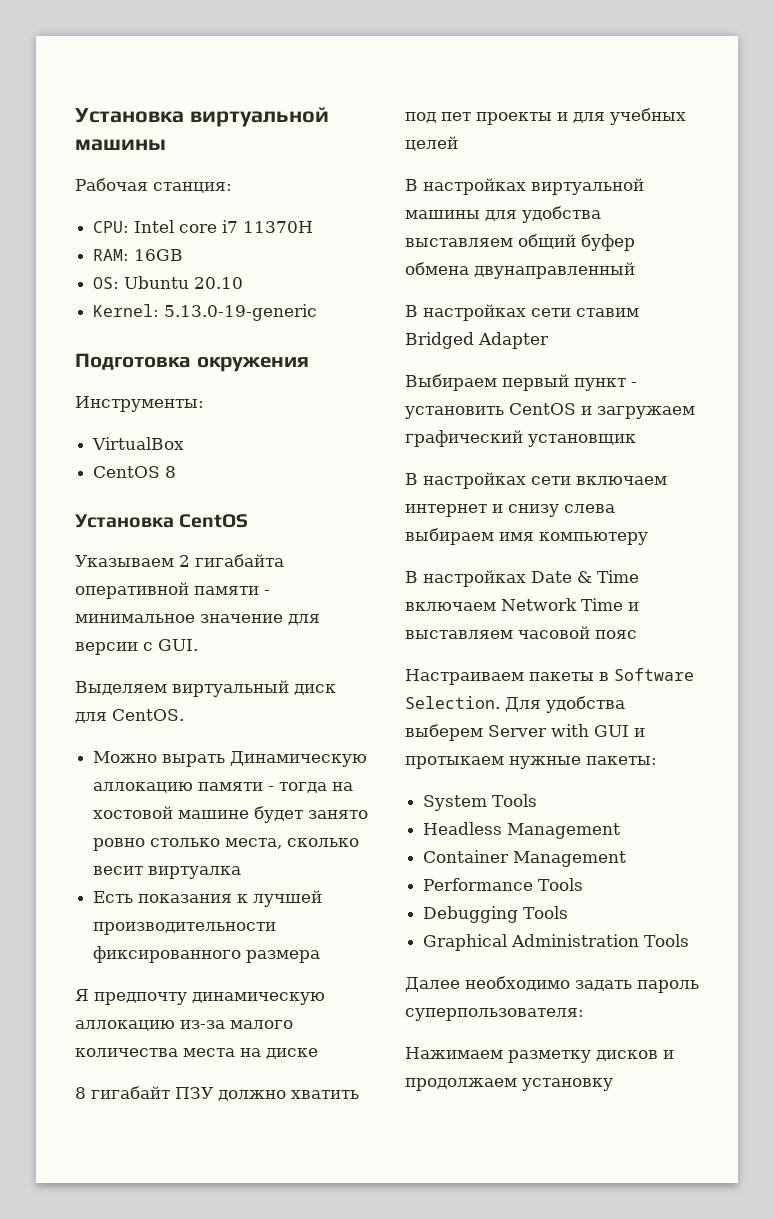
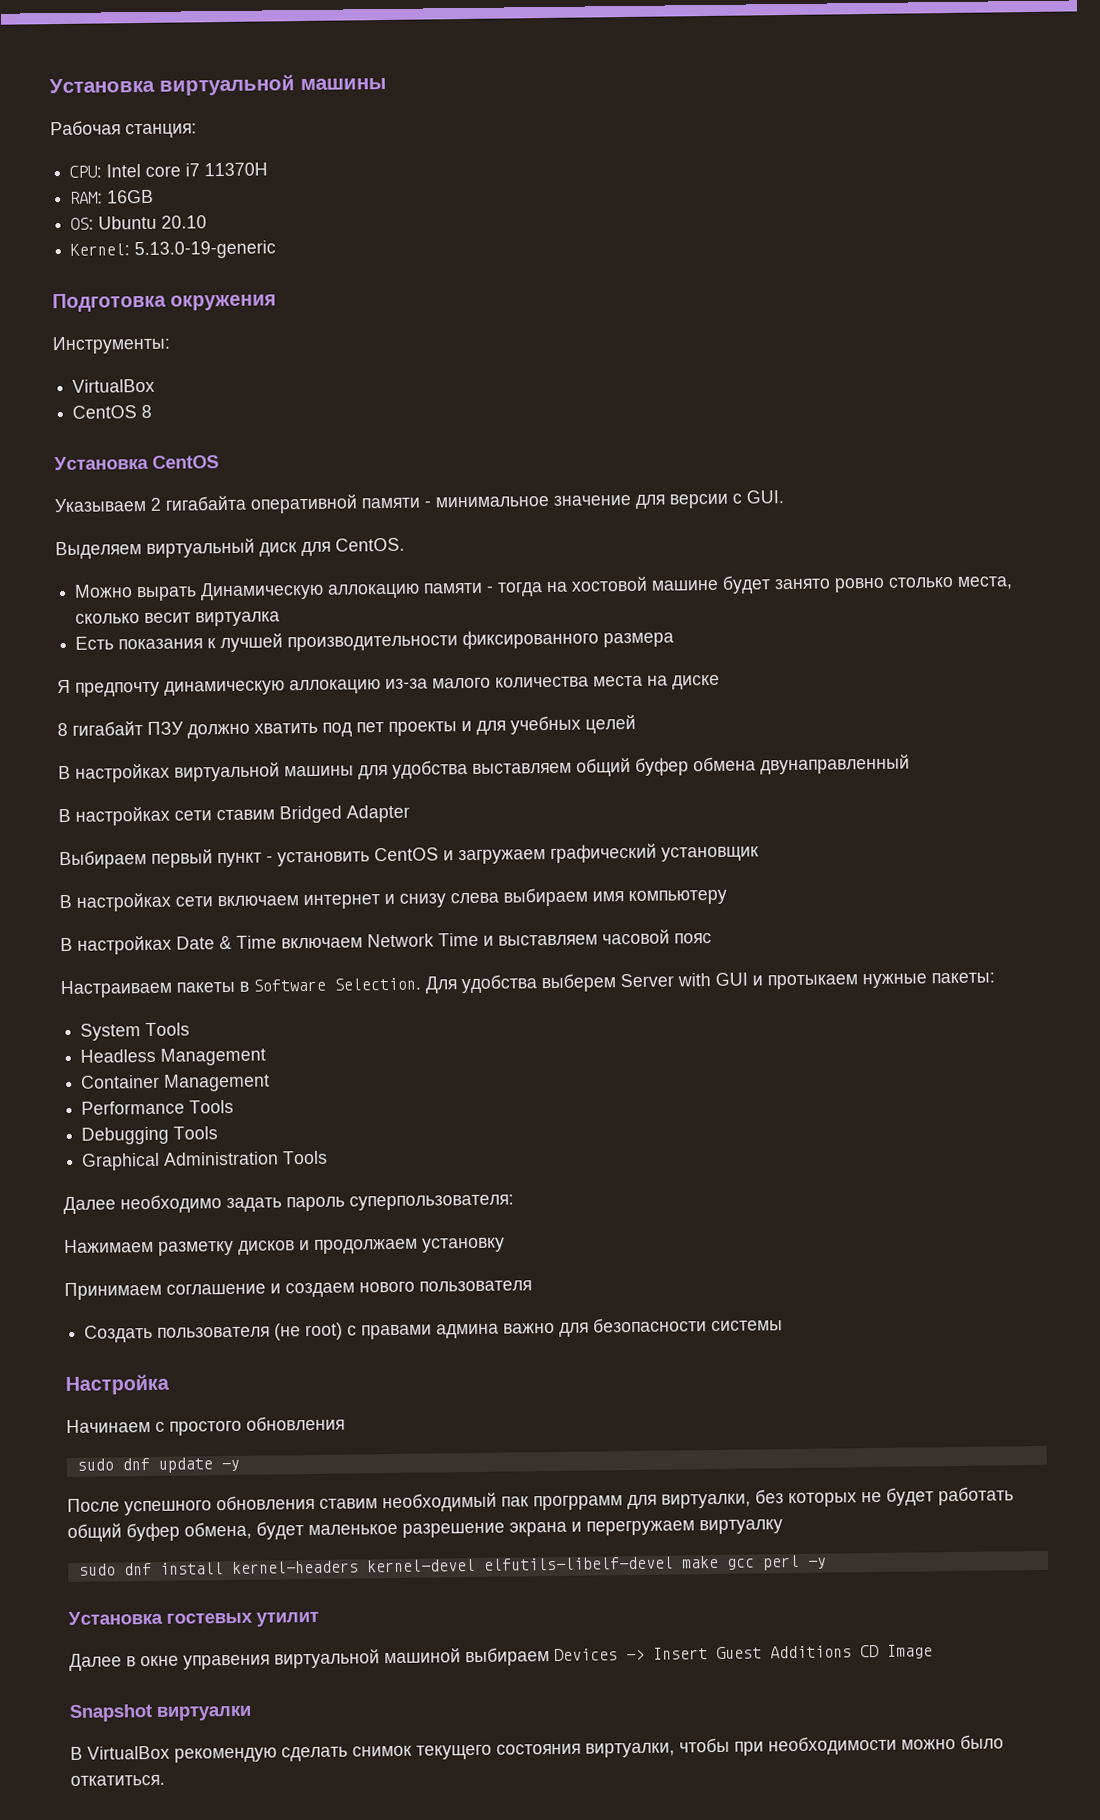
+ Принимаем соглашение и создаем нового пользователя
+ Создать пользователя (не root) с правами админа важно для безопасности системы
+ Настройка
+ Начинаем с простого обновления
+ sudo dnf update -y
+ После успешного обновления ставим необходимый пак прогррамм для виртуалки, без которых не будет работать общий буфер обмена, будет маленькое разрешение экрана и перегружаем виртуалку
+ sudo dnf install kernel-headers kernel-devel elfutils-libelf-devel make gcc perl -y
+ Установка гостевых утилит
+ Далее в окне управения виртуальной машиной выбираем Devices -> Insert Guest Additions CD Image
+ Snapshot виртуалки
+ В VirtualBox рекомендую сделать снимок текущего состояния виртуалки, чтобы при необходимости можно было откатиться.

